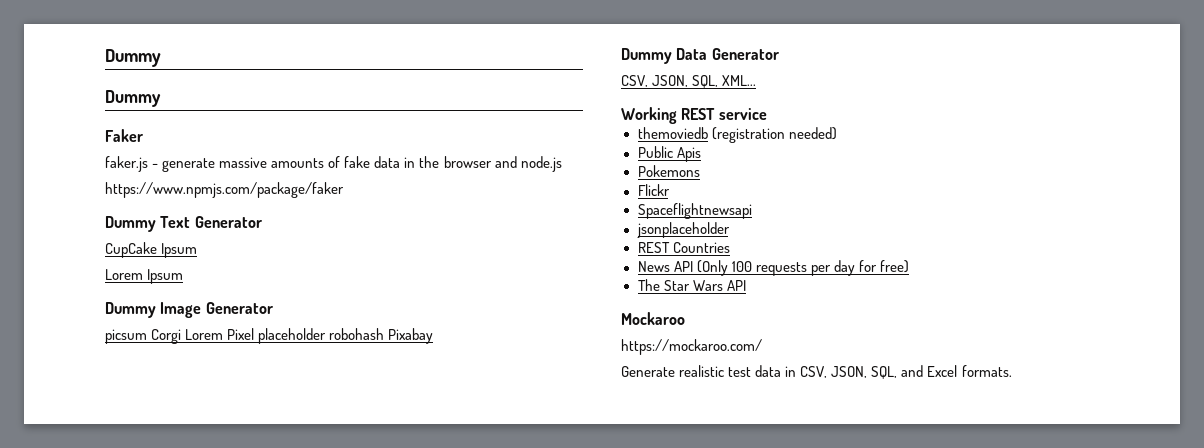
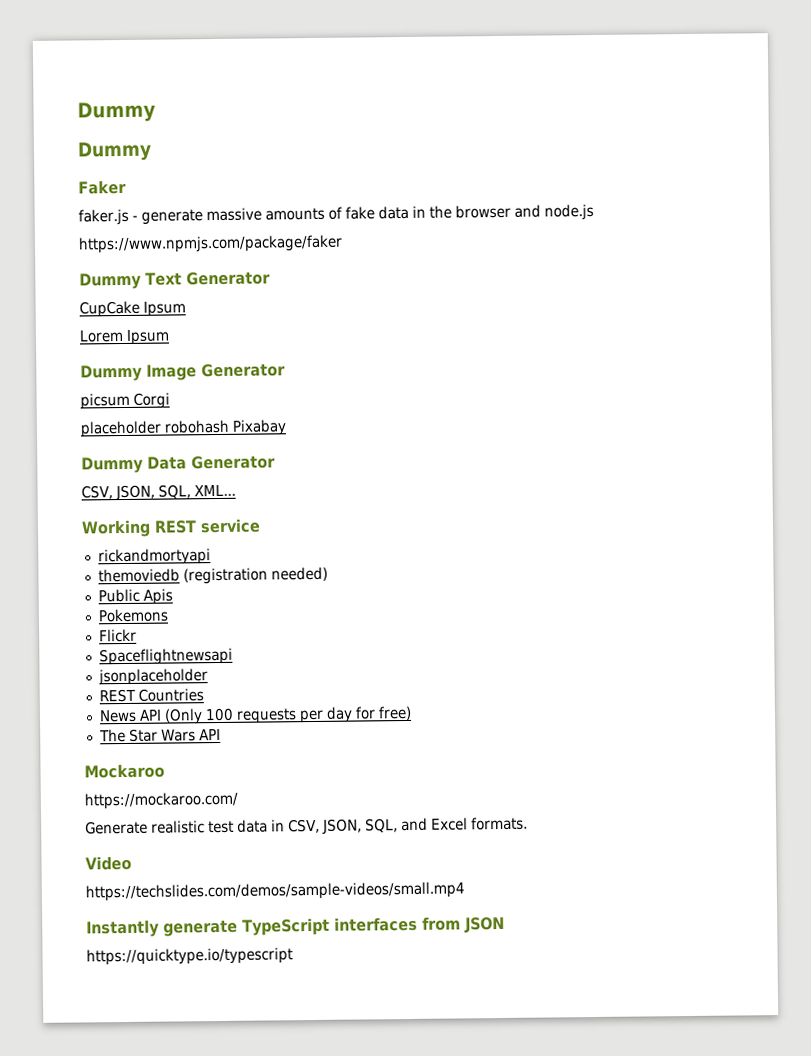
- picsum Corgi Lorem Pixel placeholder robohash Pixabay
+ picsum Corgi
+ placeholder robohash Pixabay
+ rickandmortyapi
+ Video
+ https://techslides.com/demos/sample-videos/small.mp4
+ Instantly generate TypeScript interfaces from JSON
+ https://quicktype.io/typescript

